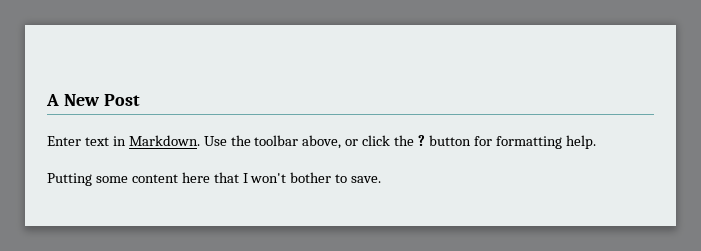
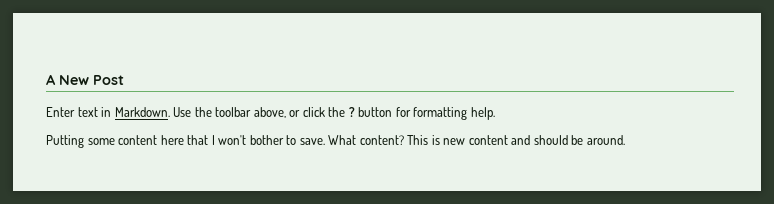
+ What content? This is new content and should be around.

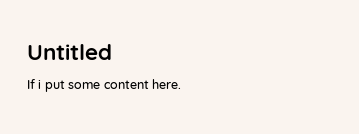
- A New Post
- Enter text in Markdown. Use the toolbar above, or click the ? button for formatting help.
- Putting some content here that I won't bother to save. What content? This is new content and should be around.
+ Untitled
+ If i put some content here.

